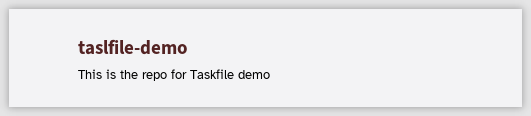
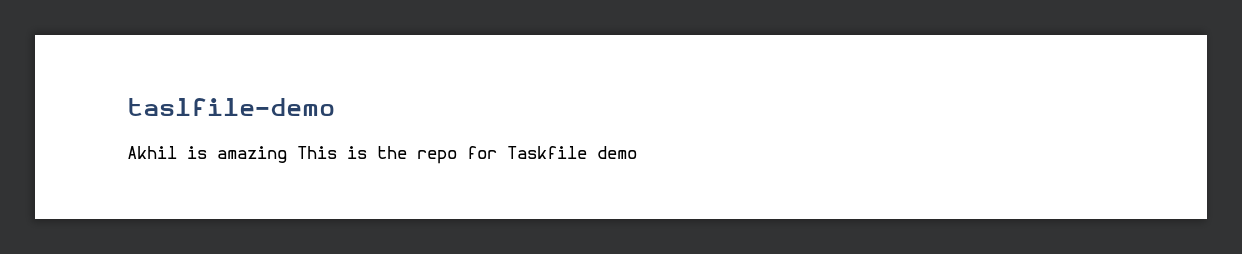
- This is the repo for Taskfile demo
+ Akhil is amazing This is the repo for Taskfile demo

